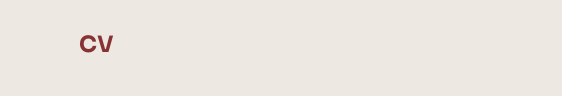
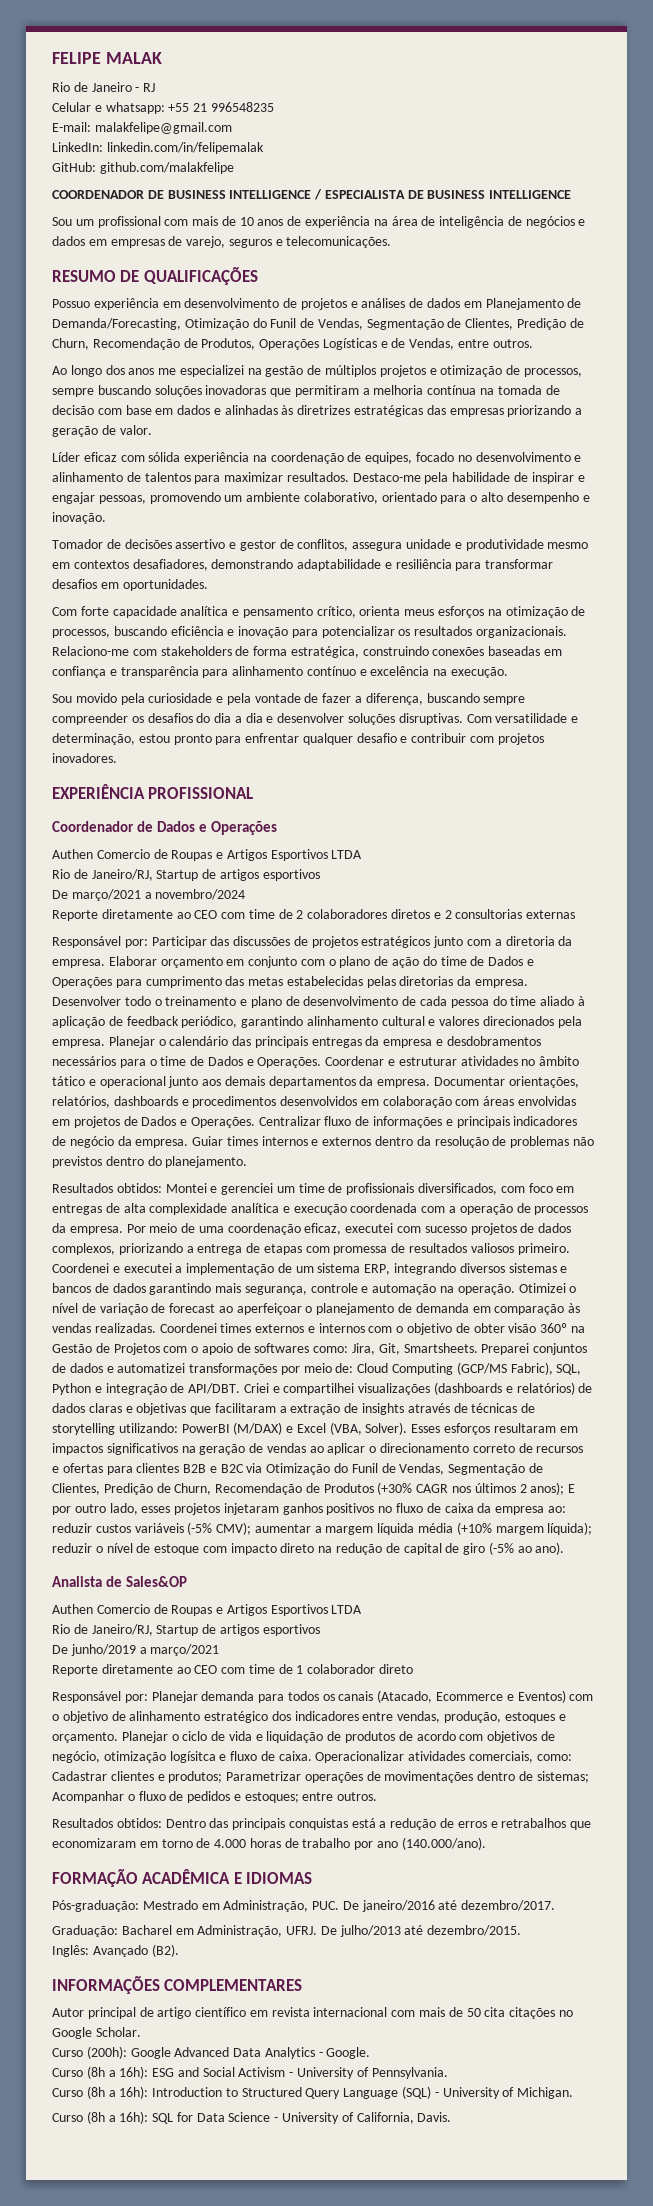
- CV
+ FELIPE MALAK
+ Rio de Janeiro - RJ
+ Celular e whatsapp: +55 21 996548235
+ E-mail: malakfelipe@gmail.com
+ LinkedIn: linkedin.com/in/felipemalak
+ GitHub: github.com/malakfelipe
+ COORDENADOR DE BUSINESS INTELLIGENCE / ESPECIALISTA DE BUSINESS INTELLIGENCE
+ Sou um profissional com mais de 10 anos de experiência na área de inteligência de negócios e dados em empresas de varejo, seguros e telecomunicações.
+ RESUMO DE QUALIFICAÇÕES
+ Possuo experiência em desenvolvimento de projetos e análises de dados em Planejamento de Demanda/Forecasting, Otimização do Funil de Vendas, Segmentação de Clientes, Predição de Churn, Recomendação de Produtos, Operações Logísticas e de Vendas, entre outros.
+ Ao longo dos anos me especializei na gestão de múltiplos projetos e otimização de processos, sempre buscando soluções inovadoras que permitiram a melhoria contínua na tomada de decisão com base em dados e alinhadas às diretrizes estratégicas das empresas priorizando a geração de valor.
+ Líder eficaz com sólida experiência na coordenação de equipes, focado no desenvolvimento e alinhamento de talentos para maximizar resultados. Destaco-me pela habilidade de inspirar e engajar pessoas, promovendo um ambiente colaborativo, orientado para o alto desempenho e inovação.
+ Tomador de decisões assertivo e gestor de conflitos, assegura unidade e produtividade mesmo em contextos desafiadores, demonstrando adaptabilidade e resiliência para transformar desafios em oportunidades.
+ Com forte capacidade analítica e pensamento crítico, orienta meus esforços na otimização de processos, buscando eficiência e inovação para potencializar os resultados organizacionais. Relaciono-me com stakeholders de forma estratégica, construindo conexões baseadas em confiança e transparência para alinhamento contínuo e excelência na execução.
+ Sou movido pela curiosidade e pela vontade de fazer a diferença, buscando sempre compreender os desafios do dia a dia e desenvolver soluções disruptivas. Com versatilidade e determinação, estou pronto para enfrentar qualquer desafio e contribuir com projetos inovadores.
+ EXPERIÊNCIA PROFISSIONAL
+ Coordenador de Dados e Operações
+ Authen Comercio de Roupas e Artigos Esportivos LTDA
+ Rio de Janeiro/RJ, Startup de artigos esportivos
+ De março/2021 a novembro/2024
+ Reporte diretamente ao CEO com time de 2 colaboradores diretos e 2 consultorias externas
+ Responsável por: Participar das discussões de projetos estratégicos junto com a diretoria da empresa. Elaborar orçamento em conjunto com o plano de ação do time de Dados e Operações para cumprimento das metas estabelecidas pelas diretorias da empresa. Desenvolver todo o treinamento e plano de desenvolvimento de cada pessoa do time aliado à aplicação de feedback periódico, garantindo alinhamento cultural e valores direcionados pela empresa. Planejar o calendário das principais entregas da empresa e desdobramentos necessários para o time de Dados e Operações. Coordenar e estruturar atividades no âmbito tático e operacional junto aos demais departamentos da empresa. Documentar orientações, relatórios, dashboards e procedimentos desenvolvidos em colaboração com áreas envolvidas em projetos de Dados e Operações. Centralizar fluxo de informações e principais indicadores de negócio da empresa. Guiar times internos e externos dentro da resolução de problemas não previstos dentro do planejamento.
+ Resultados obtidos: Montei e gerenciei um time de profissionais diversificados, com foco em entregas de alta complexidade analítica e execução coordenada com a operação de processos da empresa. Por meio de uma coordenação eficaz, executei com sucesso projetos de dados complexos, priorizando a entrega de etapas com promessa de resultados valiosos primeiro. Coordenei e executei a implementação de um sistema ERP, integrando diversos sistemas e bancos de dados garantindo mais segurança, controle e automação na operação. Otimizei o nível de variação de forecast ao aperfeiçoar o planejamento de demanda em comparação às vendas realizadas. Coordenei times externos e internos com o objetivo de obter visão 360º na Gestão de Projetos com o apoio de softwares como: Jira, Git, Smartsheets. Preparei conjuntos de dados e automatizei transformações por meio de: Cloud Computing (GCP/MS Fabric), SQL, Python e integração de API/DBT. Criei e compartilhei visualizações (dashboards e relatórios) de dados claras e objetivas que facilitaram a extração de insights através de técnicas de storytelling utilizando: PowerBI (M/DAX) e Excel (VBA, Solver). Esses esforços resultaram em impactos significativos na geração de vendas ao aplicar o direcionamento correto de recursos e ofertas para clientes B2B e B2C via Otimização do Funil de Vendas, Segmentação de Clientes, Predição de Churn, Recomendação de Produtos (+30% CAGR nos últimos 2 anos); E por outro lado, esses projetos injetaram ganhos positivos no fluxo de caixa da empresa ao: reduzir custos variáveis (-5% CMV); aumentar a margem líquida média (+10% margem líquida); reduzir o nível de estoque com impacto direto na redução de capital de giro (-5% ao ano).
+ Analista de Sales&OP
+ Authen Comercio de Roupas e Artigos Esportivos LTDA
+ Rio de Janeiro/RJ, Startup de artigos esportivos
+ De junho/2019 a março/2021
+ Reporte diretamente ao CEO com time de 1 colaborador direto
+ Responsável por: Planejar demanda para todos os canais (Atacado, Ecommerce e Eventos) com o objetivo de alinhamento estratégico dos indicadores entre vendas, produção, estoques e orçamento. Planejar o ciclo de vida e liquidação de produtos de acordo com objetivos de negócio, otimização logísitca e fluxo de caixa. Operacionalizar atividades comerciais, como: Cadastrar clientes e produtos; Parametrizar operações de movimentações dentro de sistemas; Acompanhar o fluxo de pedidos e estoques; entre outros.
+ Resultados obtidos: Dentro das principais conquistas está a redução de erros e retrabalhos que economizaram em torno de 4.000 horas de trabalho por ano (140.000/ano).
+ FORMAÇÃO ACADÊMICA E IDIOMAS
+ Pós-graduação: Mestrado em Administração, PUC. De janeiro/2016 até dezembro/2017.
+ Graduação: Bacharel em Administração, UFRJ. De julho/2013 até dezembro/2015.
+ Inglês: Avançado (B2).
+ INFORMAÇÕES COMPLEMENTARES
+ Autor principal de artigo científico em revista internacional com mais de 50 cita citações no Google Scholar.
+ Curso (200h): Google Advanced Data Analytics - Google.
+ Curso (8h a 16h): ESG and Social Activism - University of Pennsylvania.
+ Curso (8h a 16h): Introduction to Structured Query Language (SQL) - University of Michigan.
+ Curso (8h a 16h): SQL for Data Science - University of California, Davis.

